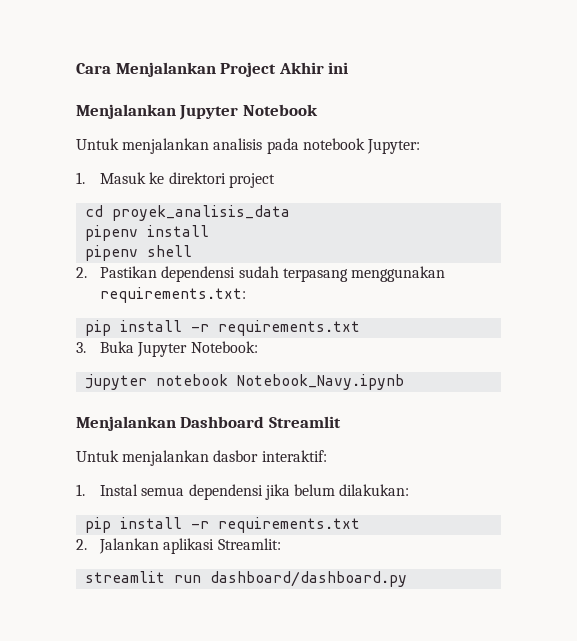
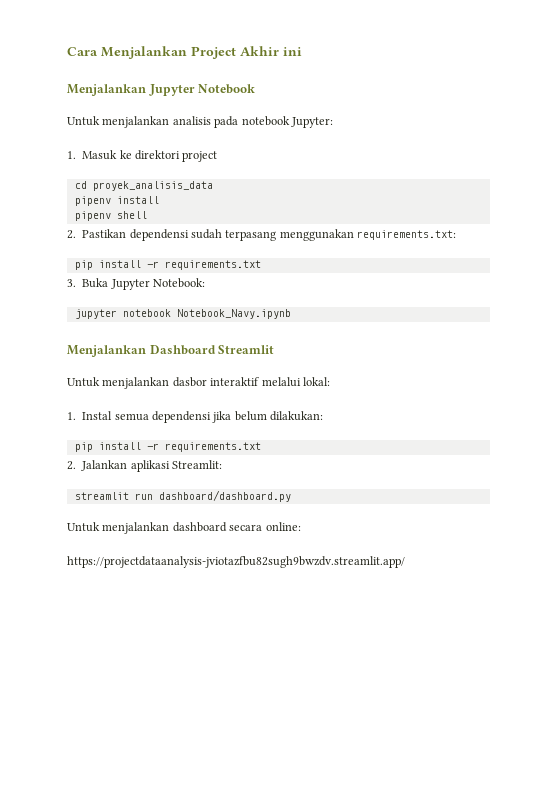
- Untuk menjalankan dasbor interaktif:
+ Untuk menjalankan dasbor interaktif melalui lokal:
+ Untuk menjalankan dashboard secara online:
+ https://projectdataanalysis-jviotazfbu82sugh9bwzdv.streamlit.app/

